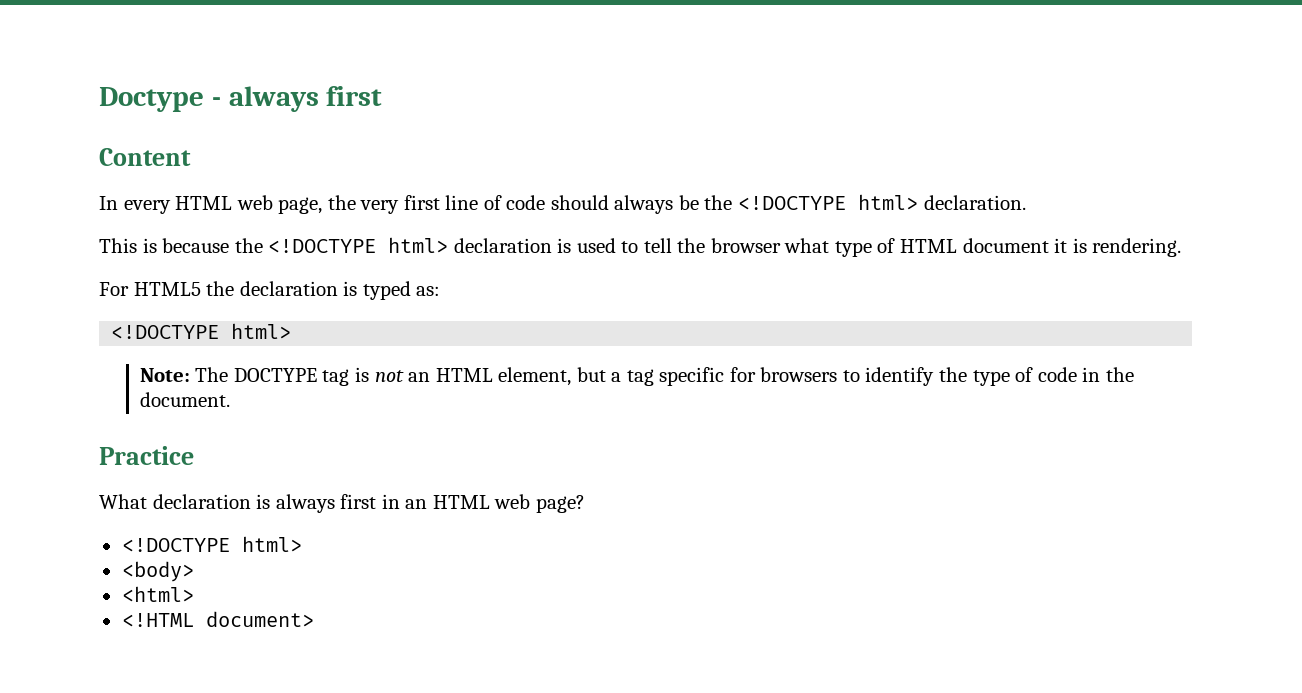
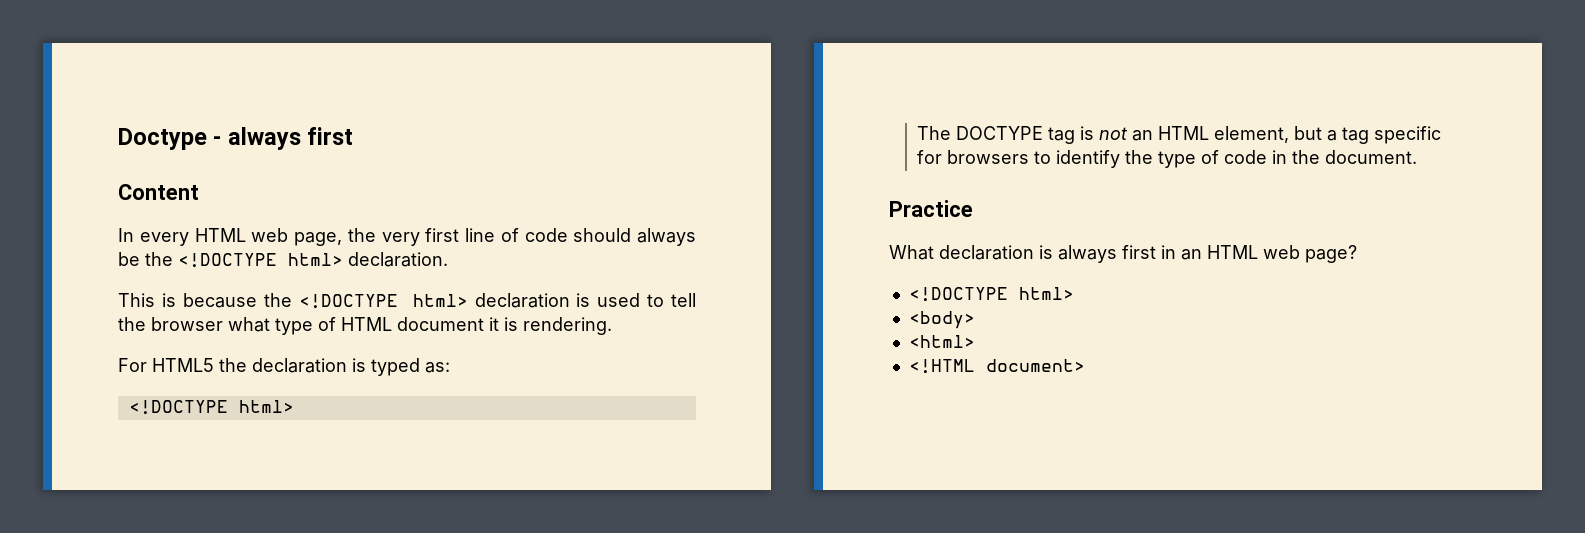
- Note: The DOCTYPE tag is not an HTML element, but a tag specific for browsers to identify the type of code in the document.
+ The DOCTYPE tag is not an HTML element, but a tag specific for browsers to identify the type of code in the document.

